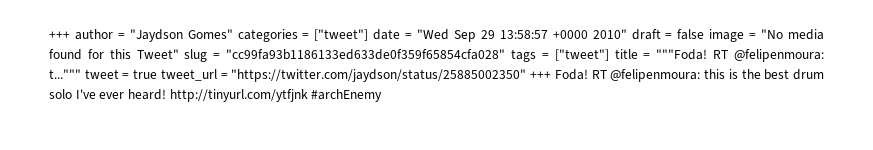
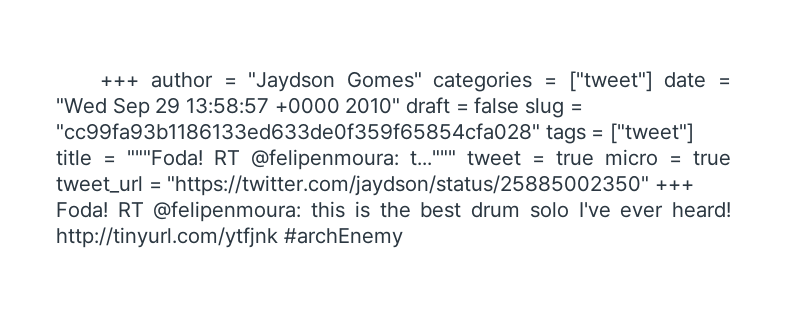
- +++ author = "Jaydson Gomes" categories = ["tweet"] date = "Wed Sep 29 13:58:57 +0000 2010" draft = false image = "No media found for this Tweet" slug = "cc99fa93b1186133ed633de0f359f65854cfa028" tags = ["tweet"] title = """Foda!
+ +++ author = "Jaydson Gomes" categories = ["tweet"] date = "Wed Sep 29 13:58:57 +0000 2010" draft = false slug = "cc99fa93b1186133ed633de0f359f65854cfa028" tags = ["tweet"] title = """Foda!
- RT @felipenmoura: t...""" tweet = true tweet_url = "https://twitter.com/jaydson/status/25885002350" +++ Foda!
+ RT @felipenmoura: t...""" tweet = true micro = true tweet_url = "https://twitter.com/jaydson/status/25885002350" +++ Foda!

